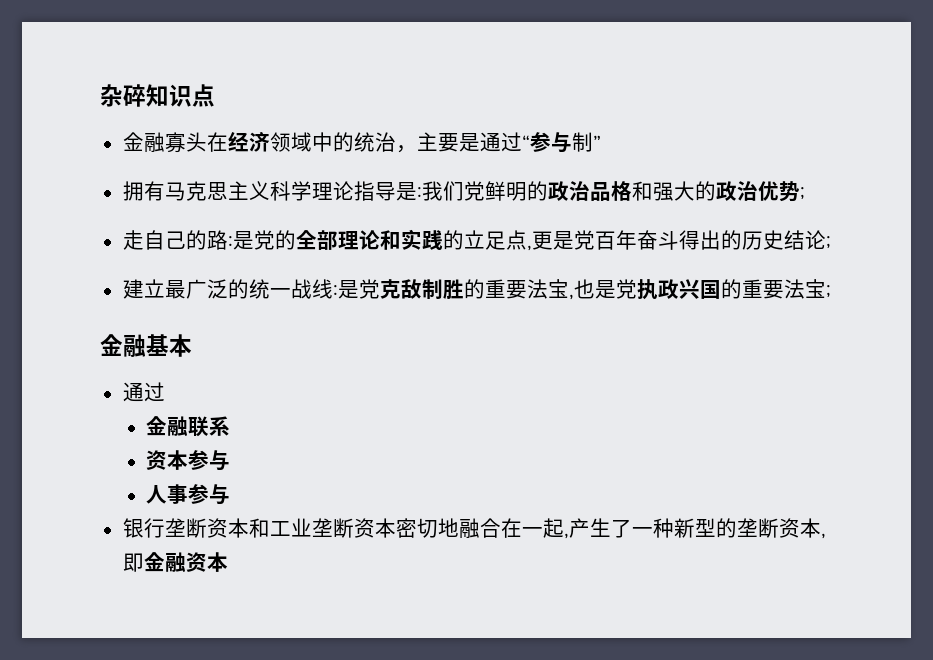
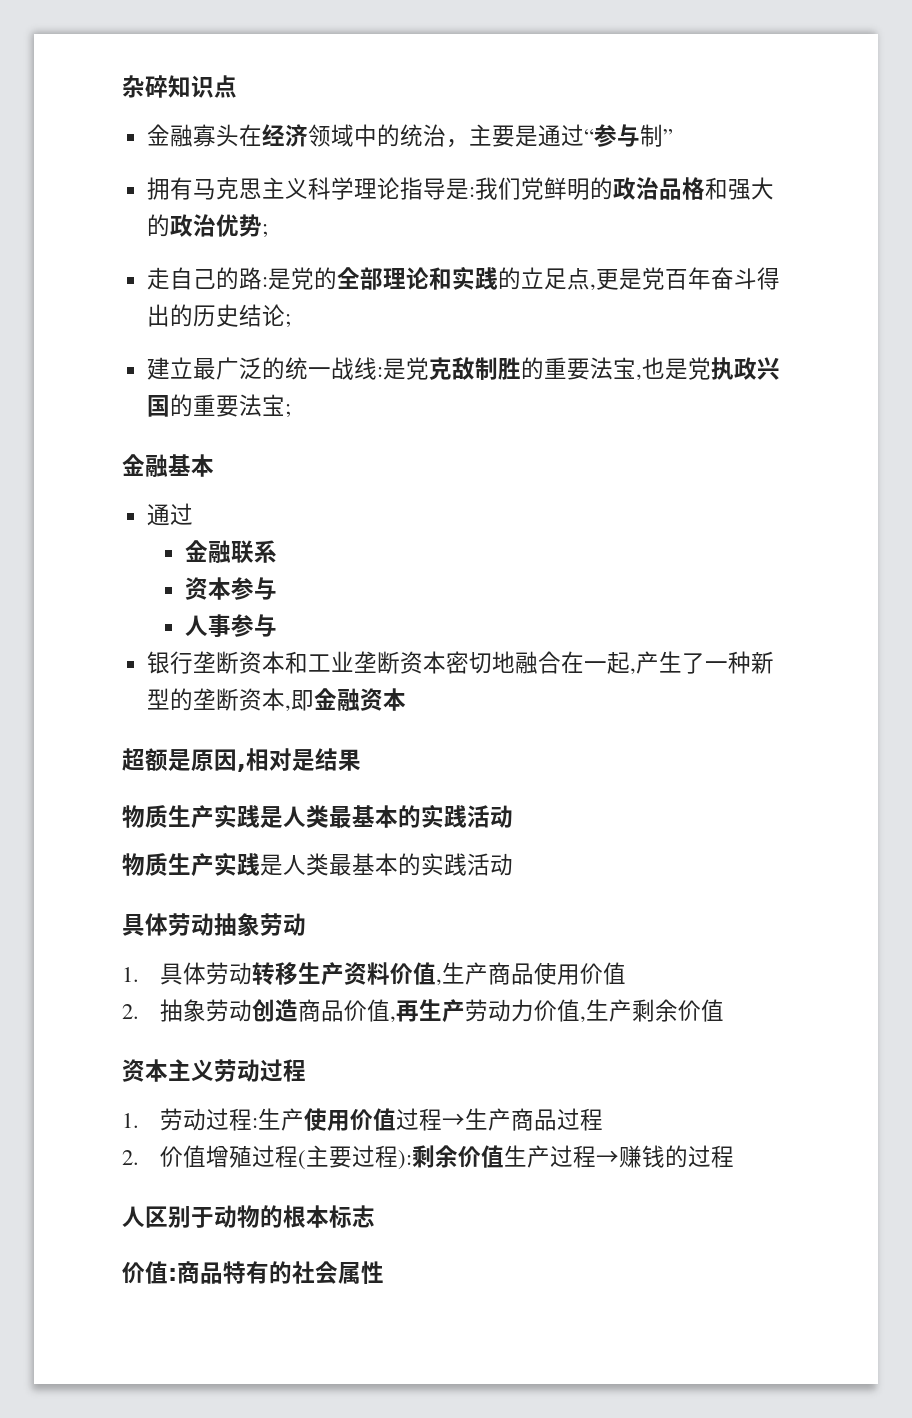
+ 超额是原因,相对是结果
+ 物质生产实践是人类最基本的实践活动
+ 物质生产实践是人类最基本的实践活动
+ 具体劳动抽象劳动
+ 1.具体劳动转移生产资料价值,⽣产商品使⽤价值
+ 2.抽象劳动创造商品价值,再生产劳动⼒价值,⽣产剩余价值
+ 资本主义劳动过程
+ 1.劳动过程:⽣产使⽤价值过程→⽣产商品过程
+ 2.价值增殖过程(主要过程):剩余价值⽣产过程→赚钱的过程
+ 人区别于动物的根本标志
+ 价值:商品特有的社会属性

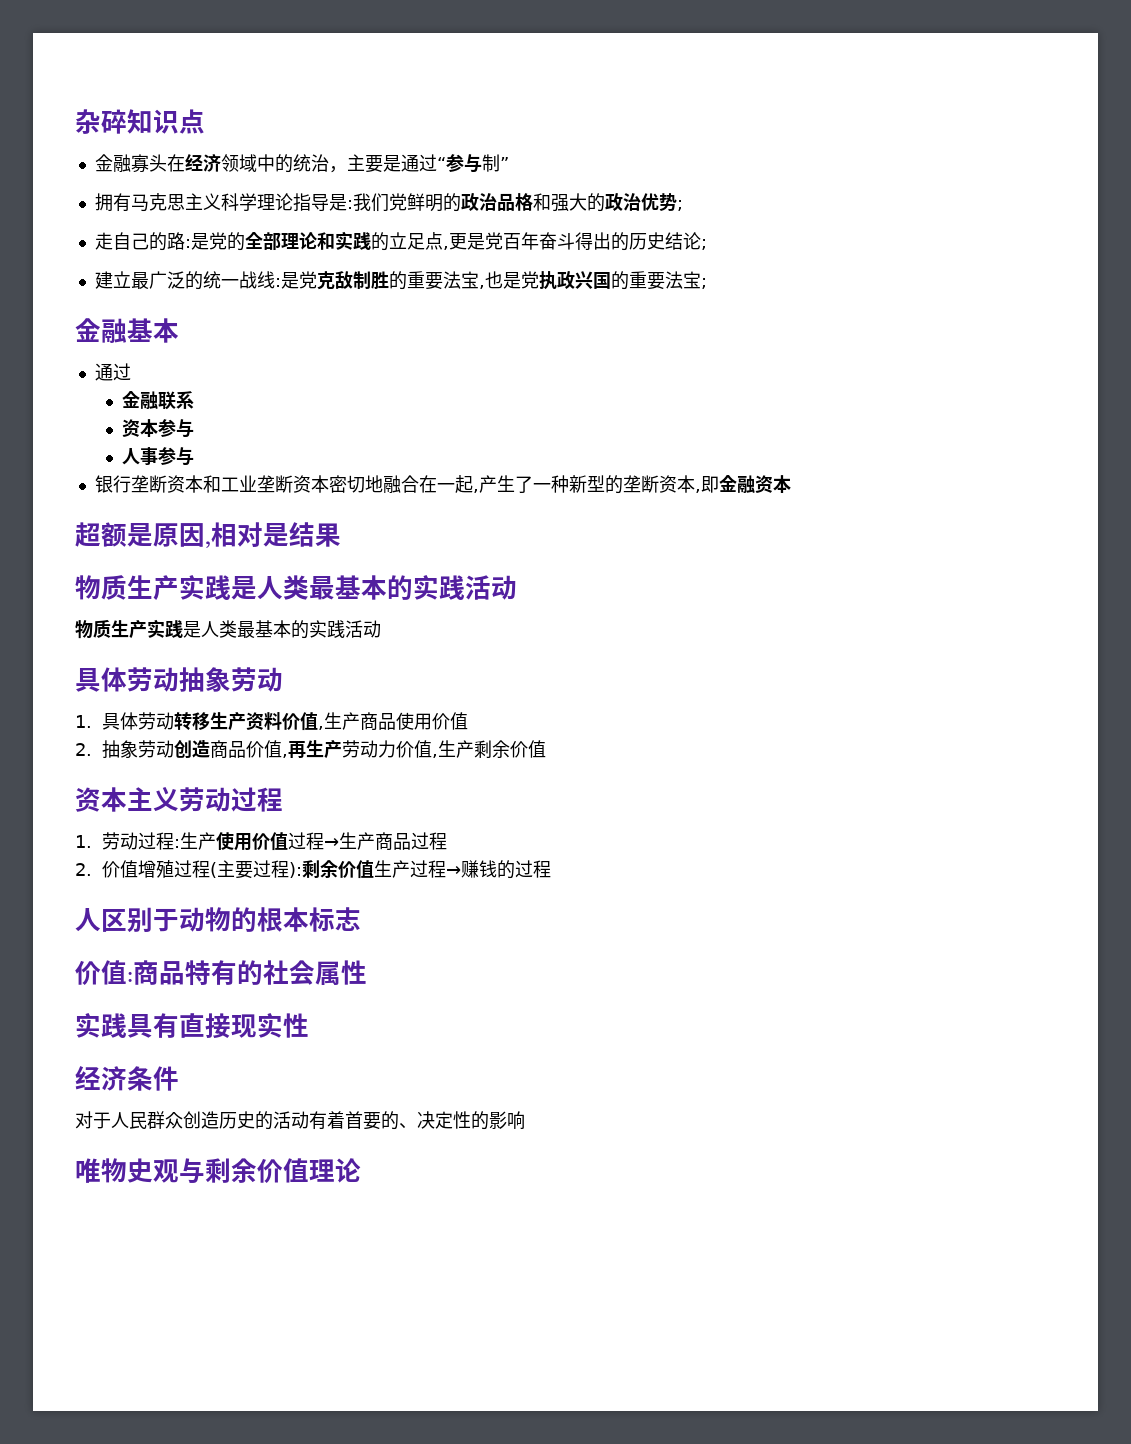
+ 实践具有直接现实性
+ 经济条件
+ 对于人民群众创造历史的活动有着首要的、决定性的影响
+ 唯物史观与剩余价值理论

